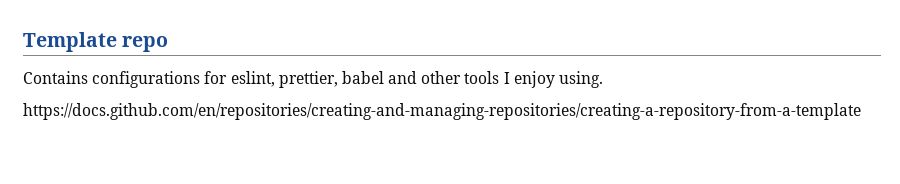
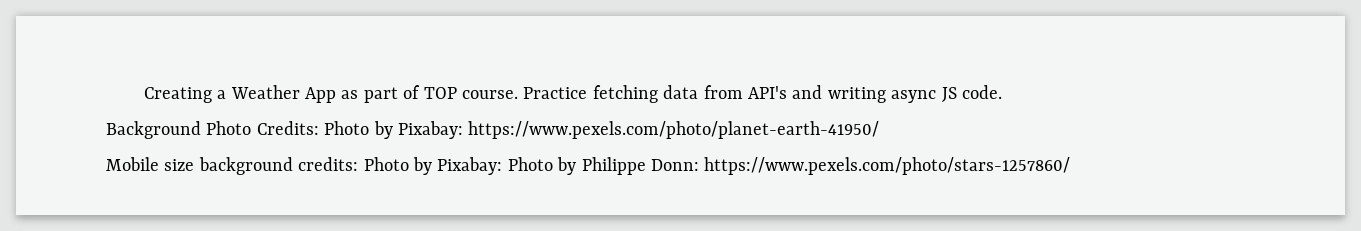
- Template repo
- Contains configurations for eslint, prettier, babel and other tools I enjoy using.
- https://docs.github.com/en/repositories/creating-and-managing-repositories/creating-a-repository-from-a-template
+ Creating a Weather App as part of TOP course. Practice fetching data from API's and writing async JS code.
+ Background Photo Credits: Photo by Pixabay: https://www.pexels.com/photo/planet-earth-41950/
+ Mobile size background credits: Photo by Pixabay: Photo by Philippe Donn: https://www.pexels.com/photo/stars-1257860/

